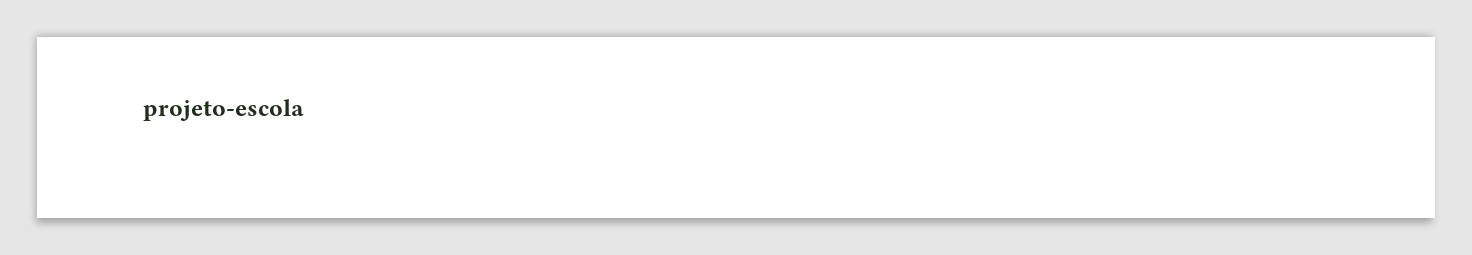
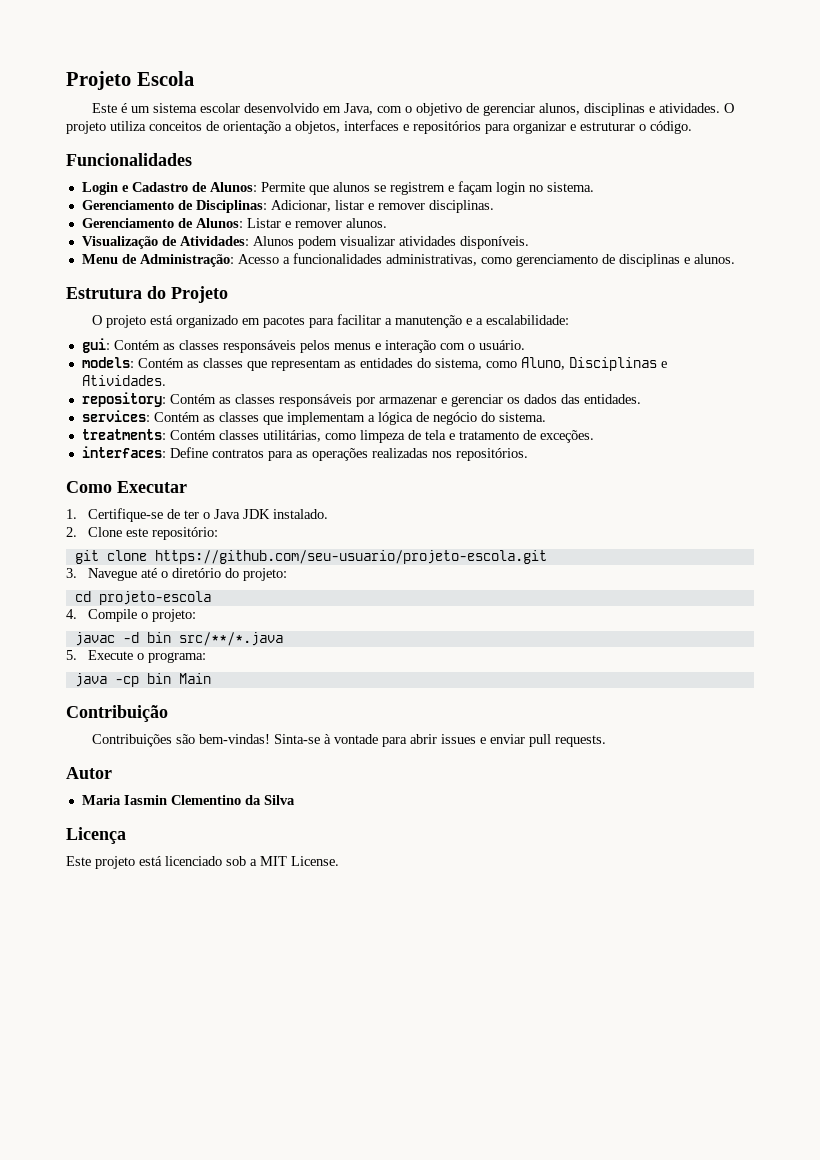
- projeto-escola
+ Projeto Escola
+ Este é um sistema escolar desenvolvido em Java, com o objetivo de gerenciar alunos, disciplinas e atividades. O projeto utiliza conceitos de orientação a objetos, interfaces e repositórios para organizar e estruturar o código.
+ Funcionalidades
+ Login e Cadastro de Alunos: Permite que alunos se registrem e façam login no sistema.
+ Gerenciamento de Disciplinas: Adicionar, listar e remover disciplinas.
+ Gerenciamento de Alunos: Listar e remover alunos.
+ Visualização de Atividades: Alunos podem visualizar atividades disponíveis.
+ Menu de Administração: Acesso a funcionalidades administrativas, como gerenciamento de disciplinas e alunos.
+ Estrutura do Projeto
+ O projeto está organizado em pacotes para facilitar a manutenção e a escalabilidade:
+ gui: Contém as classes responsáveis pelos menus e interação com o usuário.
+ models: Contém as classes que representam as entidades do sistema, como Aluno, Disciplinas e Atividades.
+ repository: Contém as classes responsáveis por armazenar e gerenciar os dados das entidades.
+ services: Contém as classes que implementam a lógica de negócio do sistema.
+ treatments: Contém classes utilitárias, como limpeza de tela e tratamento de exceções.
+ interfaces: Define contratos para as operações realizadas nos repositórios.
+ Como Executar
+ 1. Certifique-se de ter o Java JDK instalado.
+ 2. Clone este repositório:
+ git clone https://github.com/seu-usuario/projeto-escola.git
+ 3. Navegue até o diretório do projeto:
+ cd projeto-escola
+ 4. Compile o projeto:
+ javac -d bin src/**/*.java
+ 5. Execute o programa:
+ java -cp bin Main
+ Contribuição
+ Contribuições são bem-vindas! Sinta-se à vontade para abrir issues e enviar pull requests.
+ Autor
+ Maria Iasmin Clementino da Silva
+ Licença
+ Este projeto está licenciado sob a MIT License.

